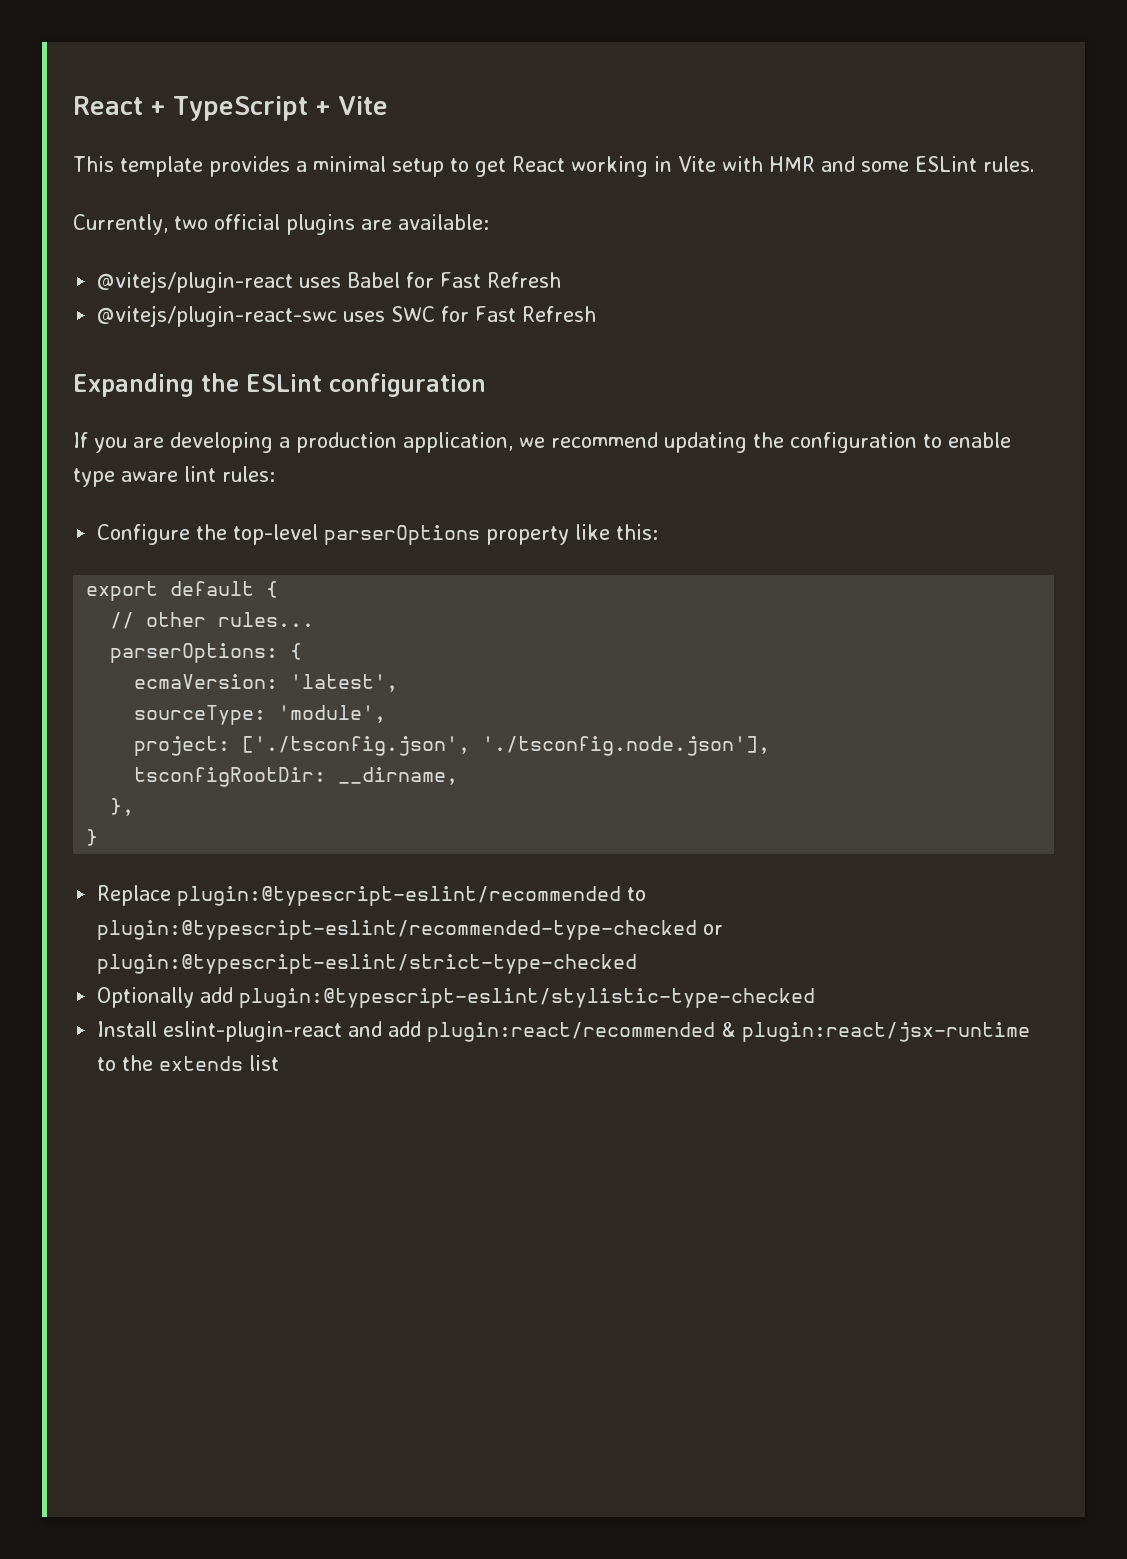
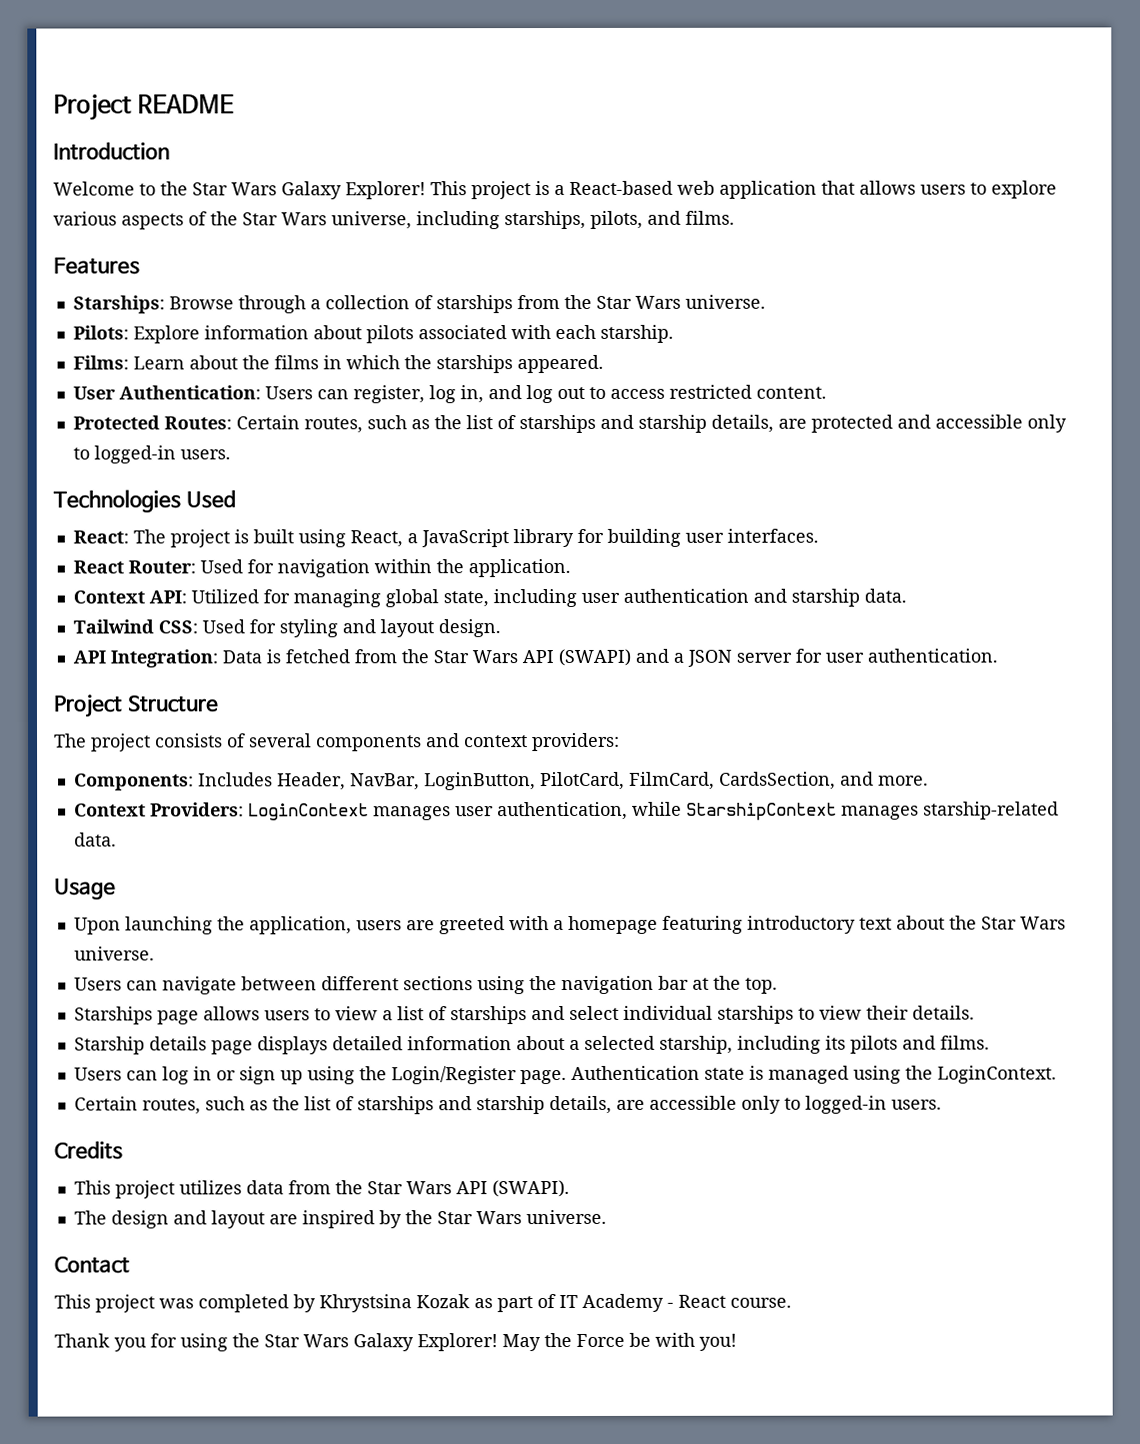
- React + TypeScript + Vite
- This template provides a minimal setup to get React working in Vite with HMR and some ESLint rules.
- Currently, two official plugins are available:
- @vitejs/plugin-react uses Babel for Fast Refresh
- @vitejs/plugin-react-swc uses SWC for Fast Refresh
- Expanding the ESLint configuration
- If you are developing a production application, we recommend updating the configuration to enable type aware lint rules:
- Configure the top-level parserOptions property like this:
- export default {
- // other rules...
- parserOptions: {
- ecmaVersion: 'latest',
- sourceType: 'module',
- project: ['./tsconfig.json', './tsconfig.node.json'],
- tsconfigRootDir: __dirname,
- },
- }
- Replace plugin:@typescript-eslint/recommended to plugin:@typescript-eslint/recommended-type-checked or plugin:@typescript-eslint/strict-type-checked
- Optionally add plugin:@typescript-eslint/stylistic-type-checked
- Install eslint-plugin-react and add plugin:react/recommended & plugin:react/jsx-runtime to the extends list
+ Project README
+ Introduction
+ Welcome to the Star Wars Galaxy Explorer! This project is a React-based web application that allows users to explore various aspects of the Star Wars universe, including starships, pilots, and films.
+ Features
+ Starships: Browse through a collection of starships from the Star Wars universe.
+ Pilots: Explore information about pilots associated with each starship.
+ Films: Learn about the films in which the starships appeared.
+ User Authentication: Users can register, log in, and log out to access restricted content.
+ Protected Routes: Certain routes, such as the list of starships and starship details, are protected and accessible only to logged-in users.
+ Technologies Used
+ React: The project is built using React, a JavaScript library for building user interfaces.
+ React Router: Used for navigation within the application.
+ Context API: Utilized for managing global state, including user authentication and starship data.
+ Tailwind CSS: Used for styling and layout design.
+ API Integration: Data is fetched from the Star Wars API (SWAPI) and a JSON server for user authentication.
+ Project Structure
+ The project consists of several components and context providers:
+ Components: Includes Header, NavBar, LoginButton, PilotCard, FilmCard, CardsSection, and more.
+ Context Providers: LoginContext manages user authentication, while StarshipContext manages starship-related data.
+ Usage
+ Upon launching the application, users are greeted with a homepage featuring introductory text about the Star Wars universe.
+ Users can navigate between different sections using the navigation bar at the top.
+ Starships page allows users to view a list of starships and select individual starships to view their details.
+ Starship details page displays detailed information about a selected starship, including its pilots and films.
+ Users can log in or sign up using the Login/Register page. Authentication state is managed using the LoginContext.
+ Certain routes, such as the list of starships and starship details, are accessible only to logged-in users.
+ Credits
+ This project utilizes data from the Star Wars API (SWAPI).
+ The design and layout are inspired by the Star Wars universe.
+ Contact
+ This project was completed by Khrystsina Kozak as part of IT Academy - React course.
+ Thank you for using the Star Wars Galaxy Explorer! May the Force be with you!

